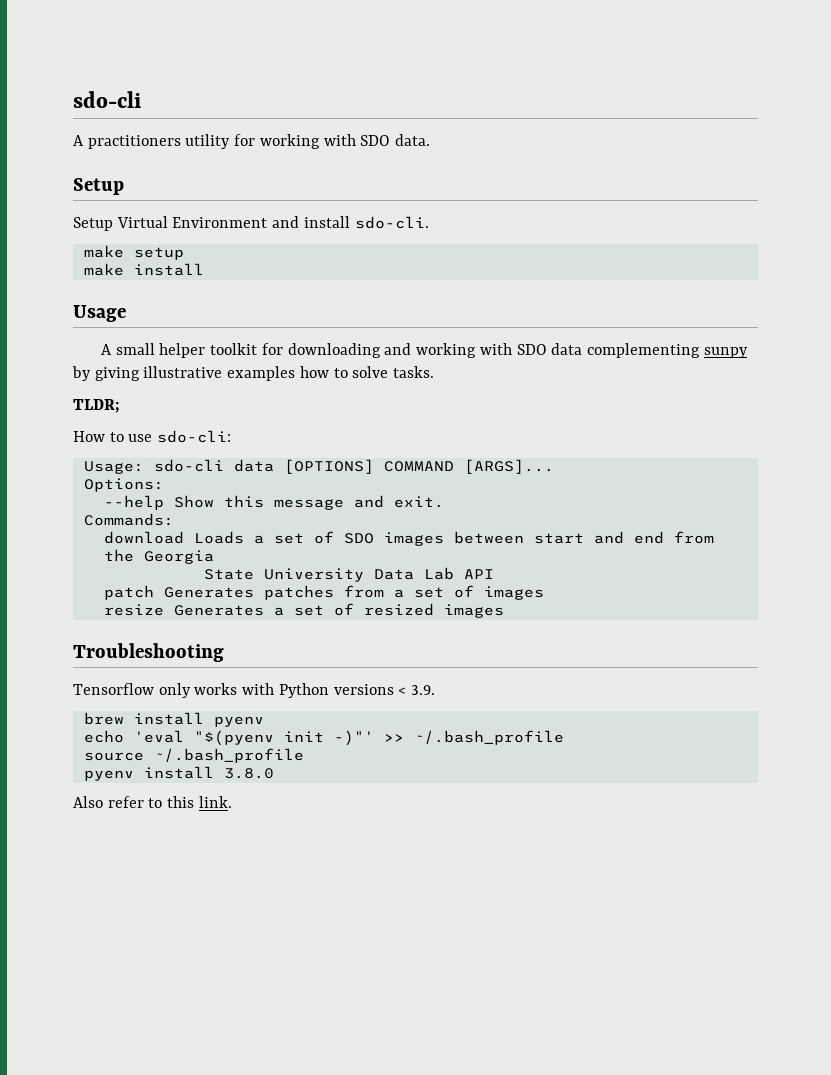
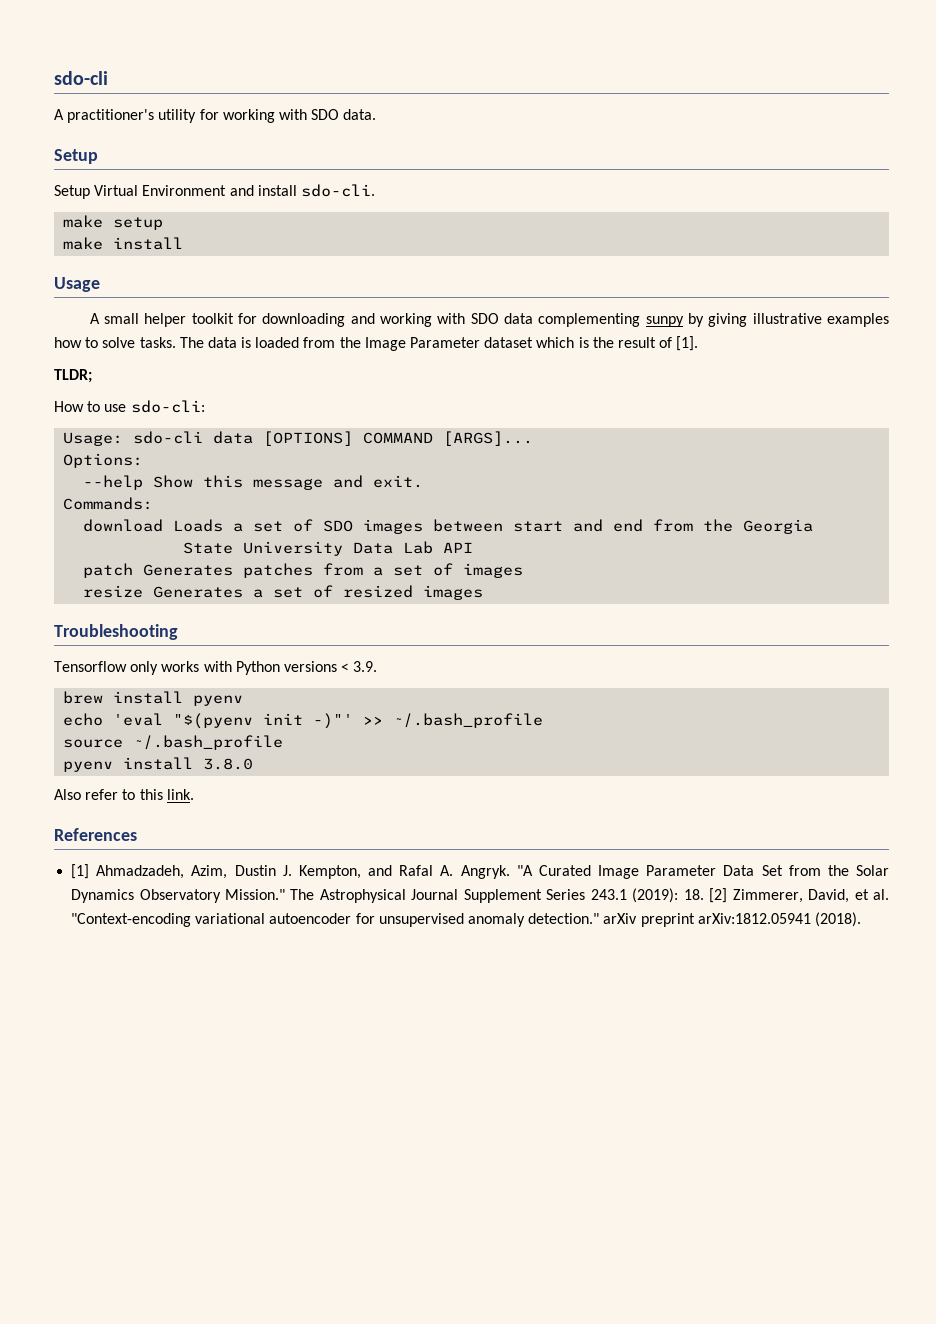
- A practitioners utility for working with SDO data.
+ A practitioner's utility for working with SDO data.
+ The data is loaded from the Image Parameter dataset which is the result of [1].
+ References
+ [1] Ahmadzadeh, Azim, Dustin J. Kempton, and Rafal A. Angryk. "A Curated Image Parameter Data Set from the Solar Dynamics Observatory Mission." The Astrophysical Journal Supplement Series 243.1 (2019): 18. [2] Zimmerer, David, et al. "Context-encoding variational autoencoder for unsupervised anomaly detection." arXiv preprint arXiv:1812.05941 (2018).

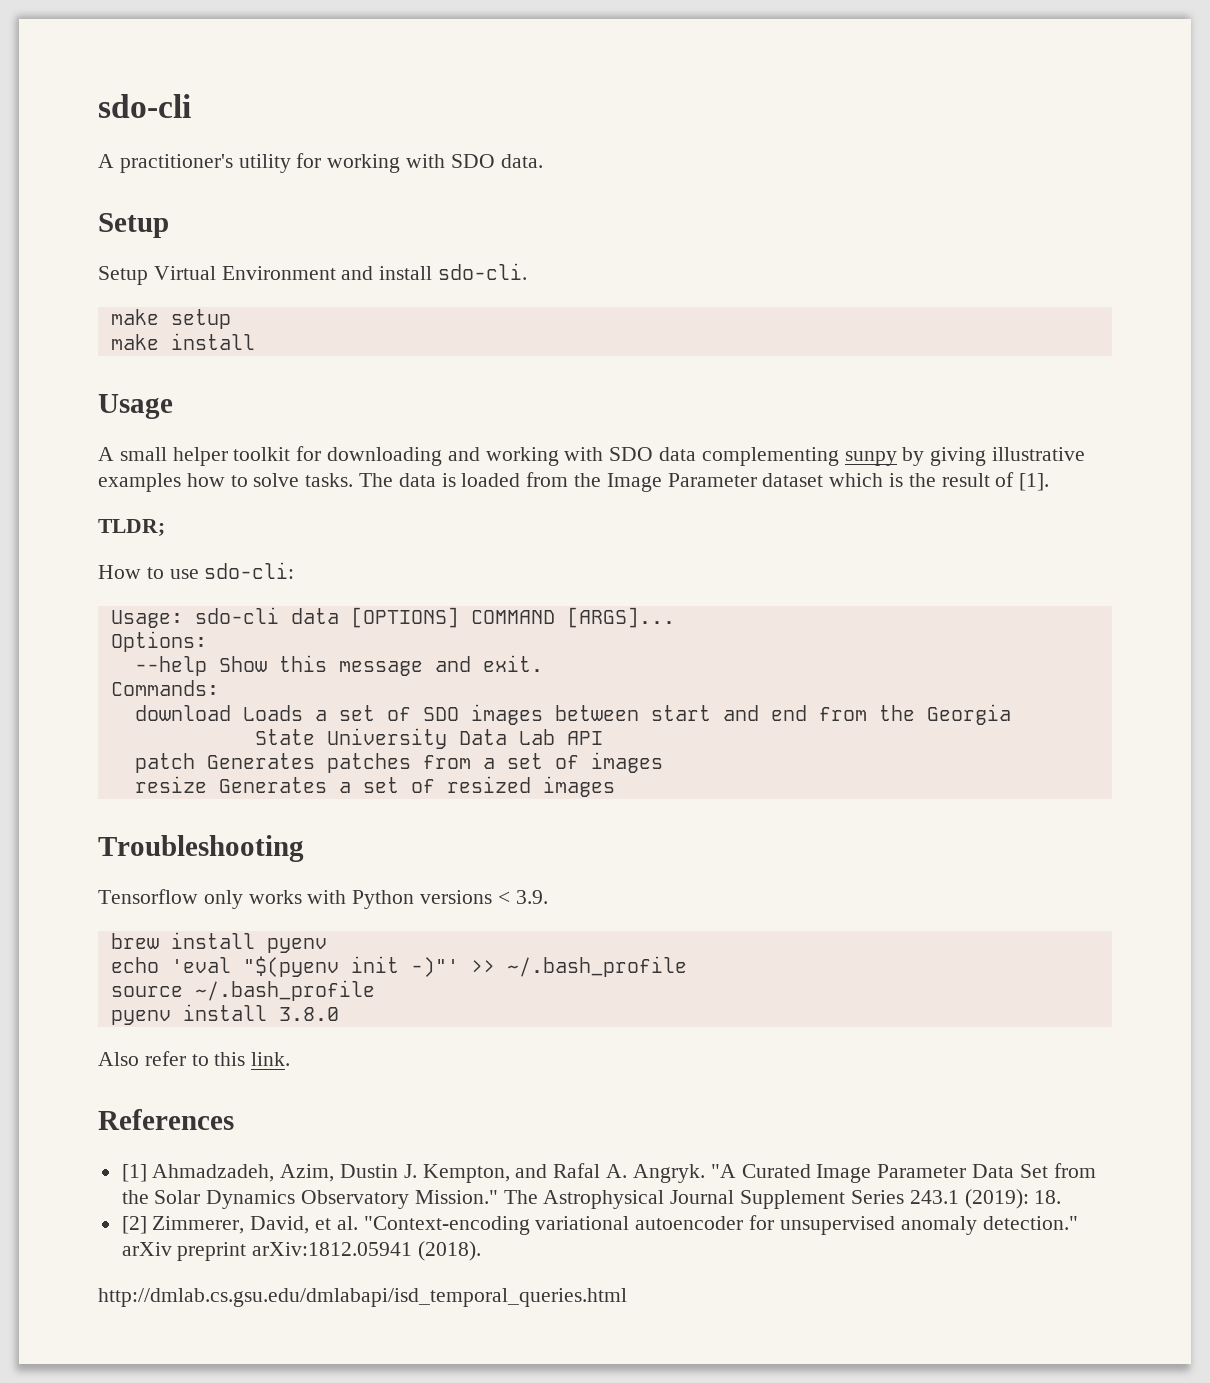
- The Astrophysical Journal Supplement Series 243.1 (2019): 18. [2] Zimmerer, David, et al. "Context-encoding variational autoencoder for unsupervised anomaly detection." arXiv preprint arXiv:1812.05941 (2018).
+ The Astrophysical Journal Supplement Series 243.1 (2019): 18.
+ [2] Zimmerer, David, et al. "Context-encoding variational autoencoder for unsupervised anomaly detection." arXiv preprint arXiv:1812.05941 (2018).
+ http://dmlab.cs.gsu.edu/dmlabapi/isd_temporal_queries.html

